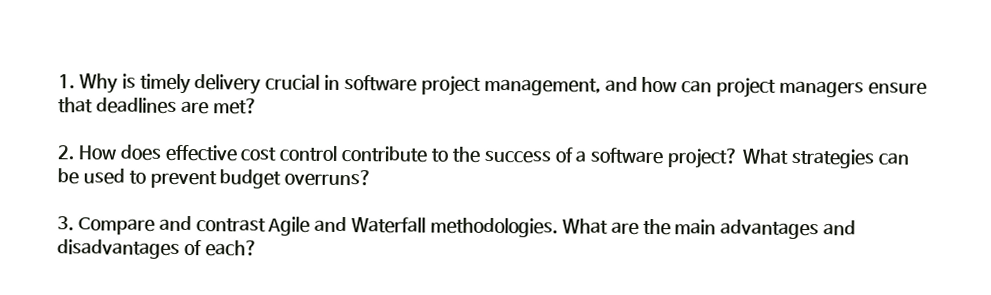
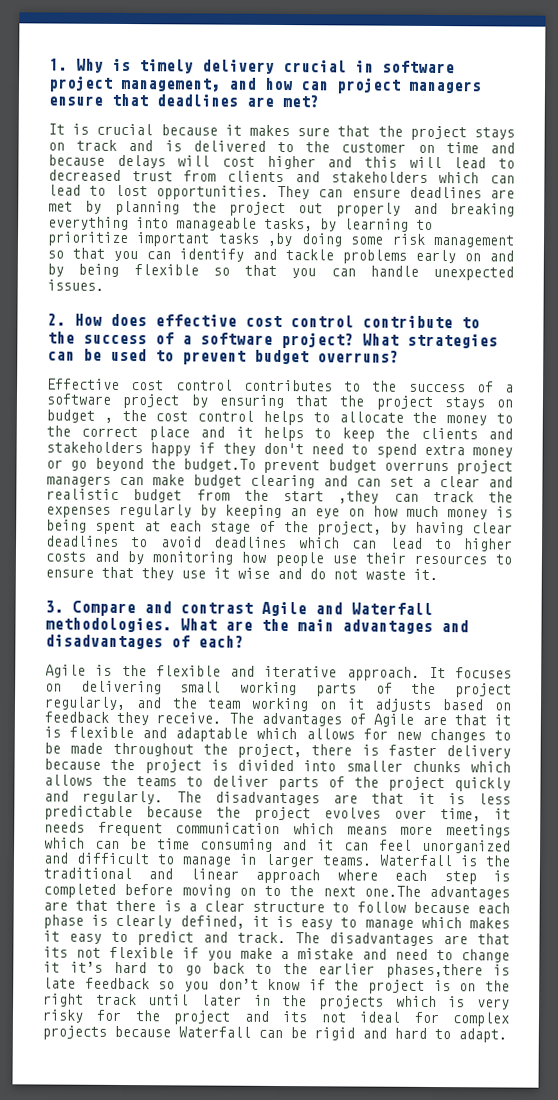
+ It is crucial because it makes sure that the project stays on track and is delivered to the customer on time and because delays will cost higher and this will lead to decreased trust from clients and stakeholders which can lead to lost opportunities. They can ensure deadlines are met by planning the project out properly and breaking everything into manageable tasks, by learning to prioritize important tasks ,by doing some risk management so that you can identify and tackle problems early on and by being flexible so that you can handle unexpected issues.
+ Effective cost control contributes to the success of a software project by ensuring that the project stays on budget , the cost control helps to allocate the money to the correct place and it helps to keep the clients and stakeholders happy if they don't need to spend extra money or go beyond the budget.To prevent budget overruns project managers can make budget clearing and can set a clear and realistic budget from the start ,they can track the expenses regularly by keeping an eye on how much money is being spent at each stage of the project, by having clear deadlines to avoid deadlines which can lead to higher costs and by monitoring how people use their resources to ensure that they use it wise and do not waste it.
+ Agile is the flexible and iterative approach. It focuses on delivering small working parts of the project regularly, and the team working on it adjusts based on feedback they receive. The advantages of Agile are that it is flexible and adaptable which allows for new changes to be made throughout the project, there is faster delivery because the project is divided into smaller chunks which allows the teams to deliver parts of the project quickly and regularly. The disadvantages are that it is less predictable because the project evolves over time, it needs frequent communication which means more meetings which can be time consuming and it can feel unorganized and difficult to manage in larger teams. Waterfall is the traditional and linear approach where each step is completed before moving on to the next one.The advantages are that there is a clear structure to follow because each phase is clearly defined, it is easy to manage which makes it easy to predict and track. The disadvantages are that its not flexible if you make a mistake and need to change it it’s hard to go back to the earlier phases,there is late feedback so you don’t know if the project is on the right track until later in the projects which is very risky for the project and its not ideal for complex projects because Waterfall can be rigid and hard to adapt.

